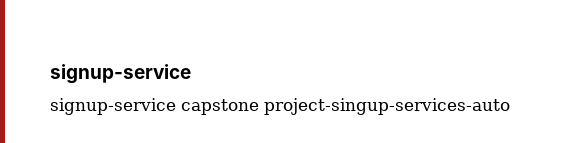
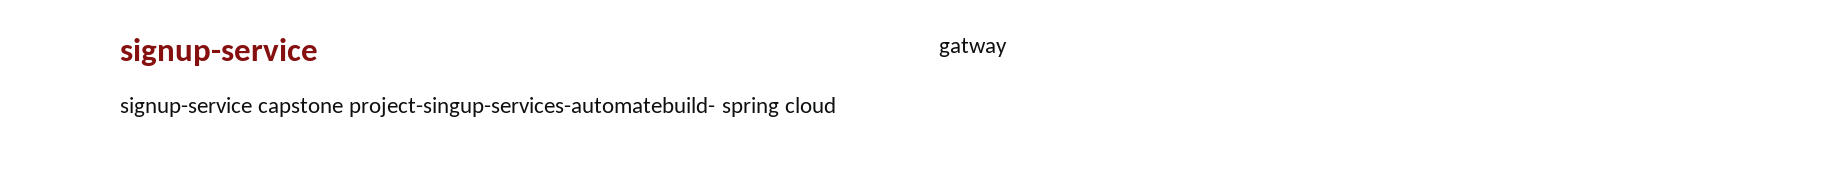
- signup-service capstone project-singup-services-auto
+ signup-service capstone project-singup-services-automatebuild- spring cloud gatway

